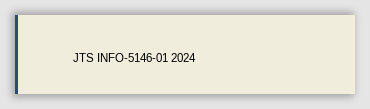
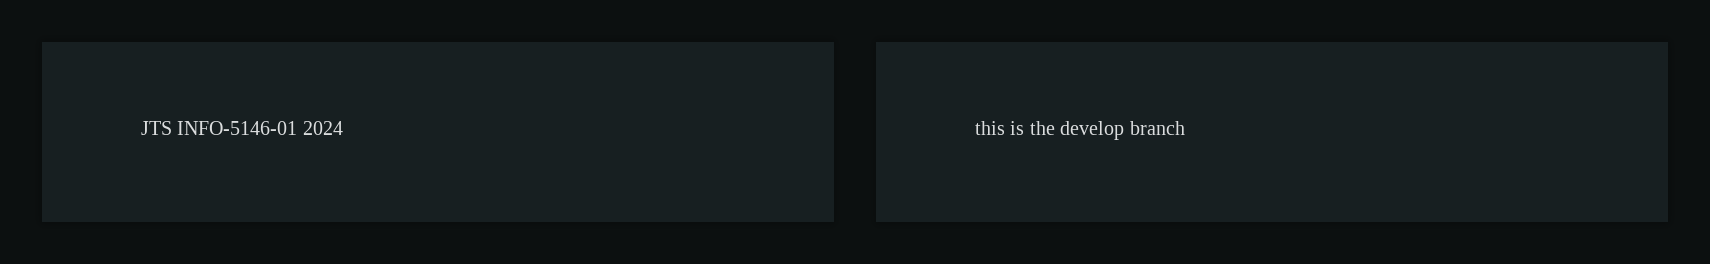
+ this is the develop branch

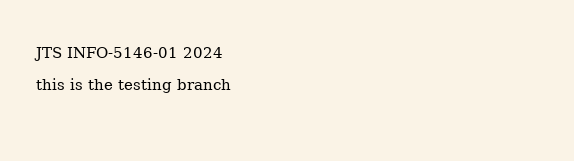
- this is the develop branch
+ this is the testing branch

